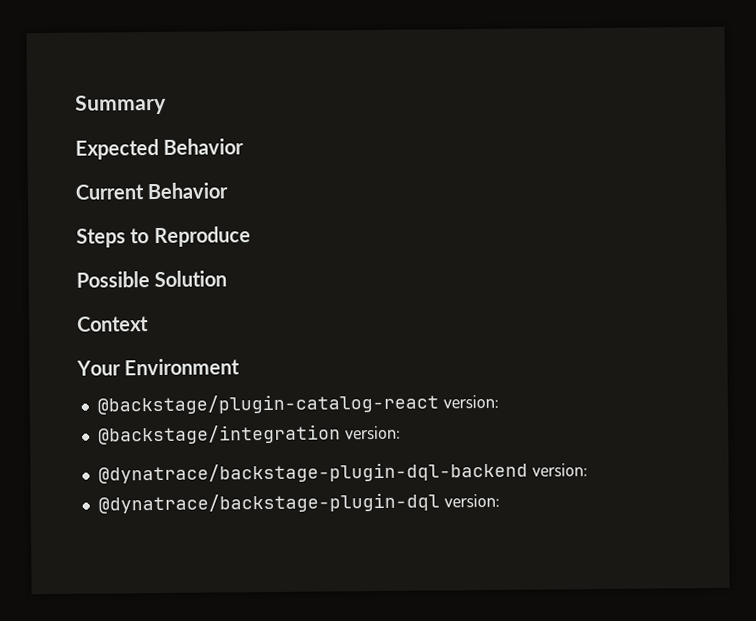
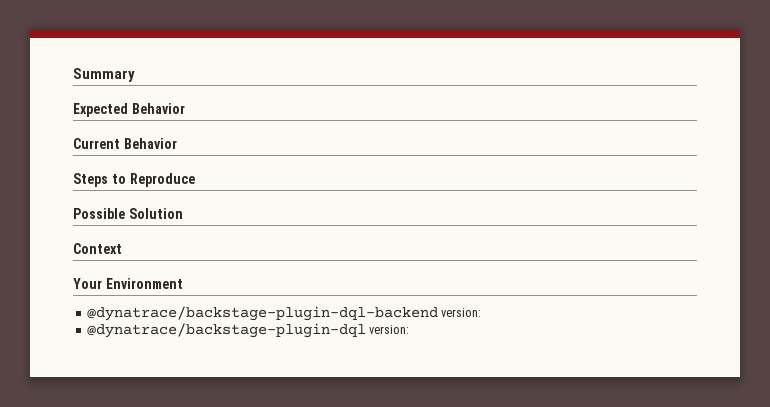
- @backstage/plugin-catalog-react version:
- @backstage/integration version:

